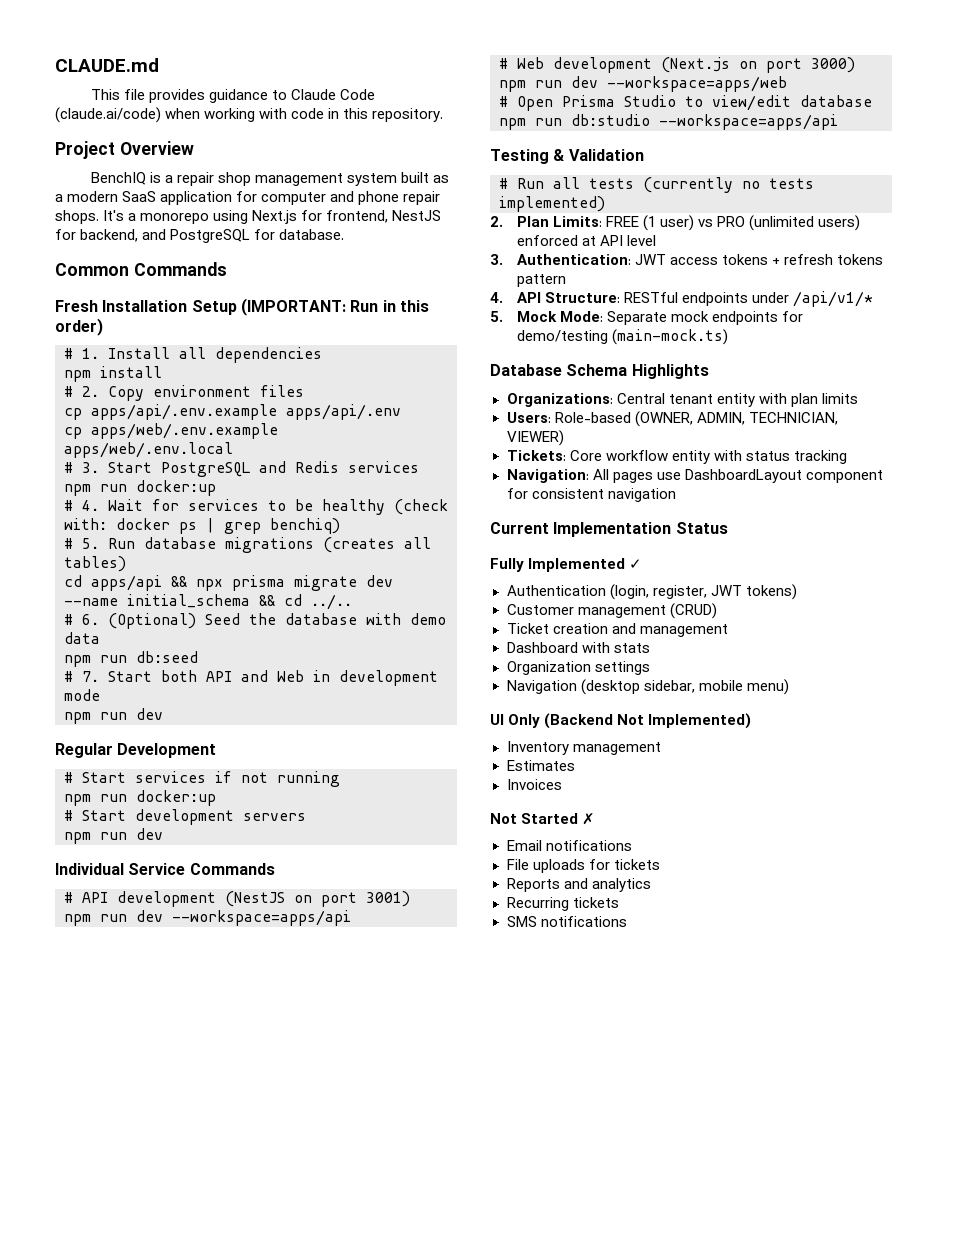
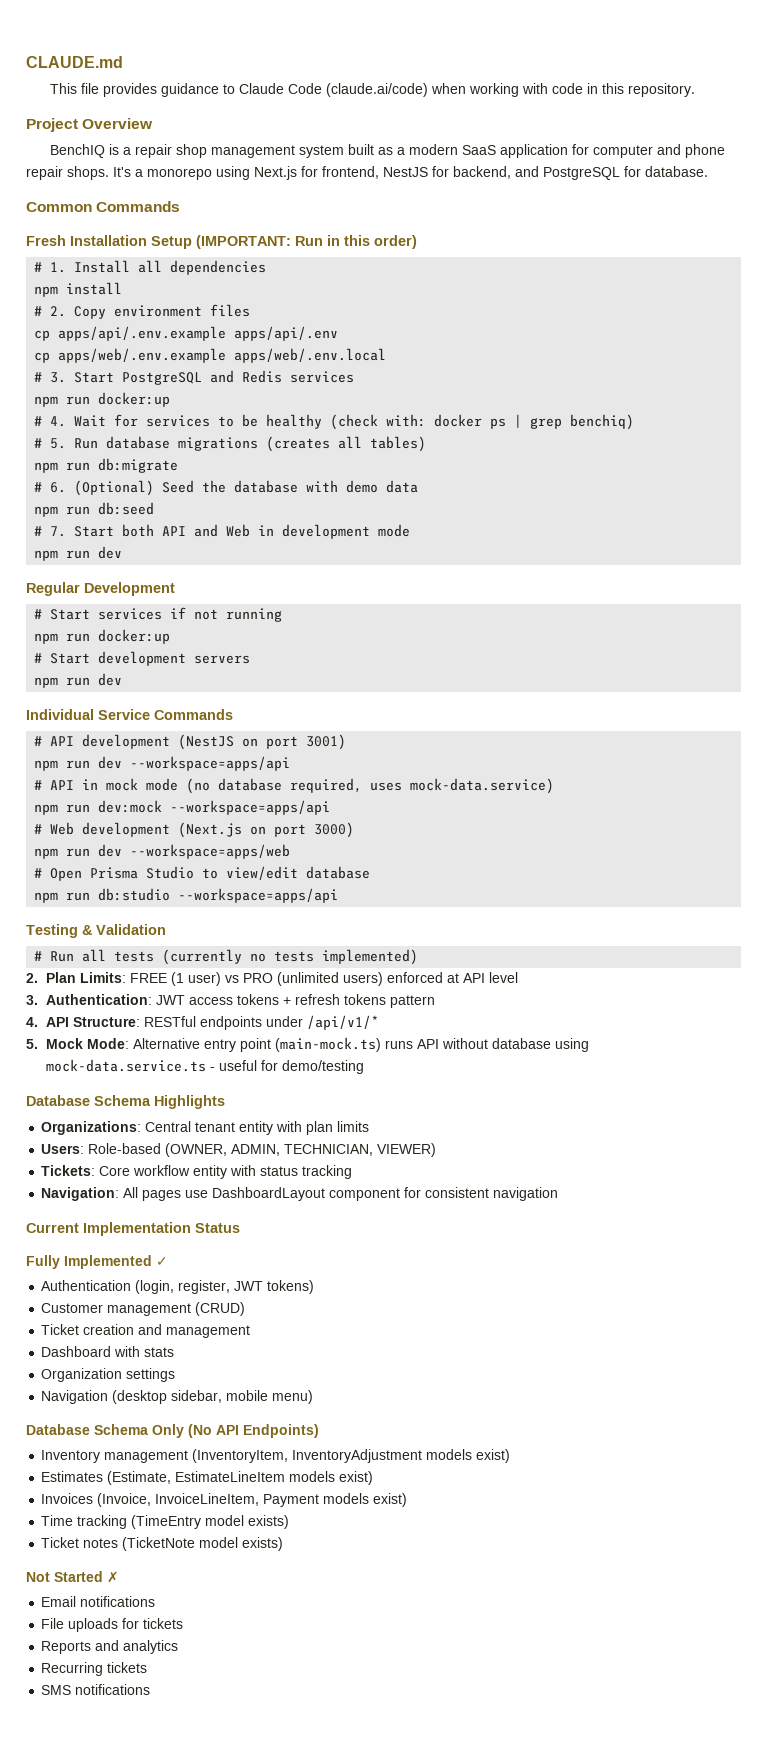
- cd apps/api && npx prisma migrate dev --name initial_schema && cd ../..
+ npm run db:migrate
+ # API in mock mode (no database required, uses mock-data.service)
+ npm run dev:mock --workspace=apps/api
- 5. Mock Mode: Separate mock endpoints for demo/testing (main-mock.ts)
+ 5. Mock Mode: Alternative entry point (main-mock.ts) runs API without database using mock-data.service.ts - useful for demo/testing
- UI Only (Backend Not Implemented)
- Inventory management
- Estimates
- Invoices
+ Database Schema Only (No API Endpoints)
+ Inventory management (InventoryItem, InventoryAdjustment models exist)
+ Estimates (Estimate, EstimateLineItem models exist)
+ Invoices (Invoice, InvoiceLineItem, Payment models exist)
+ Time tracking (TimeEntry model exists)
+ Ticket notes (TicketNote model exists)

